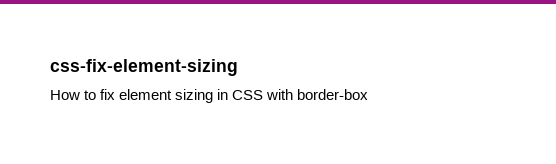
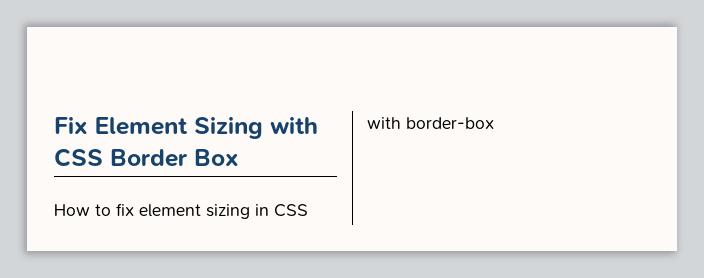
- css-fix-element-sizing
+ Fix Element Sizing with CSS Border Box

